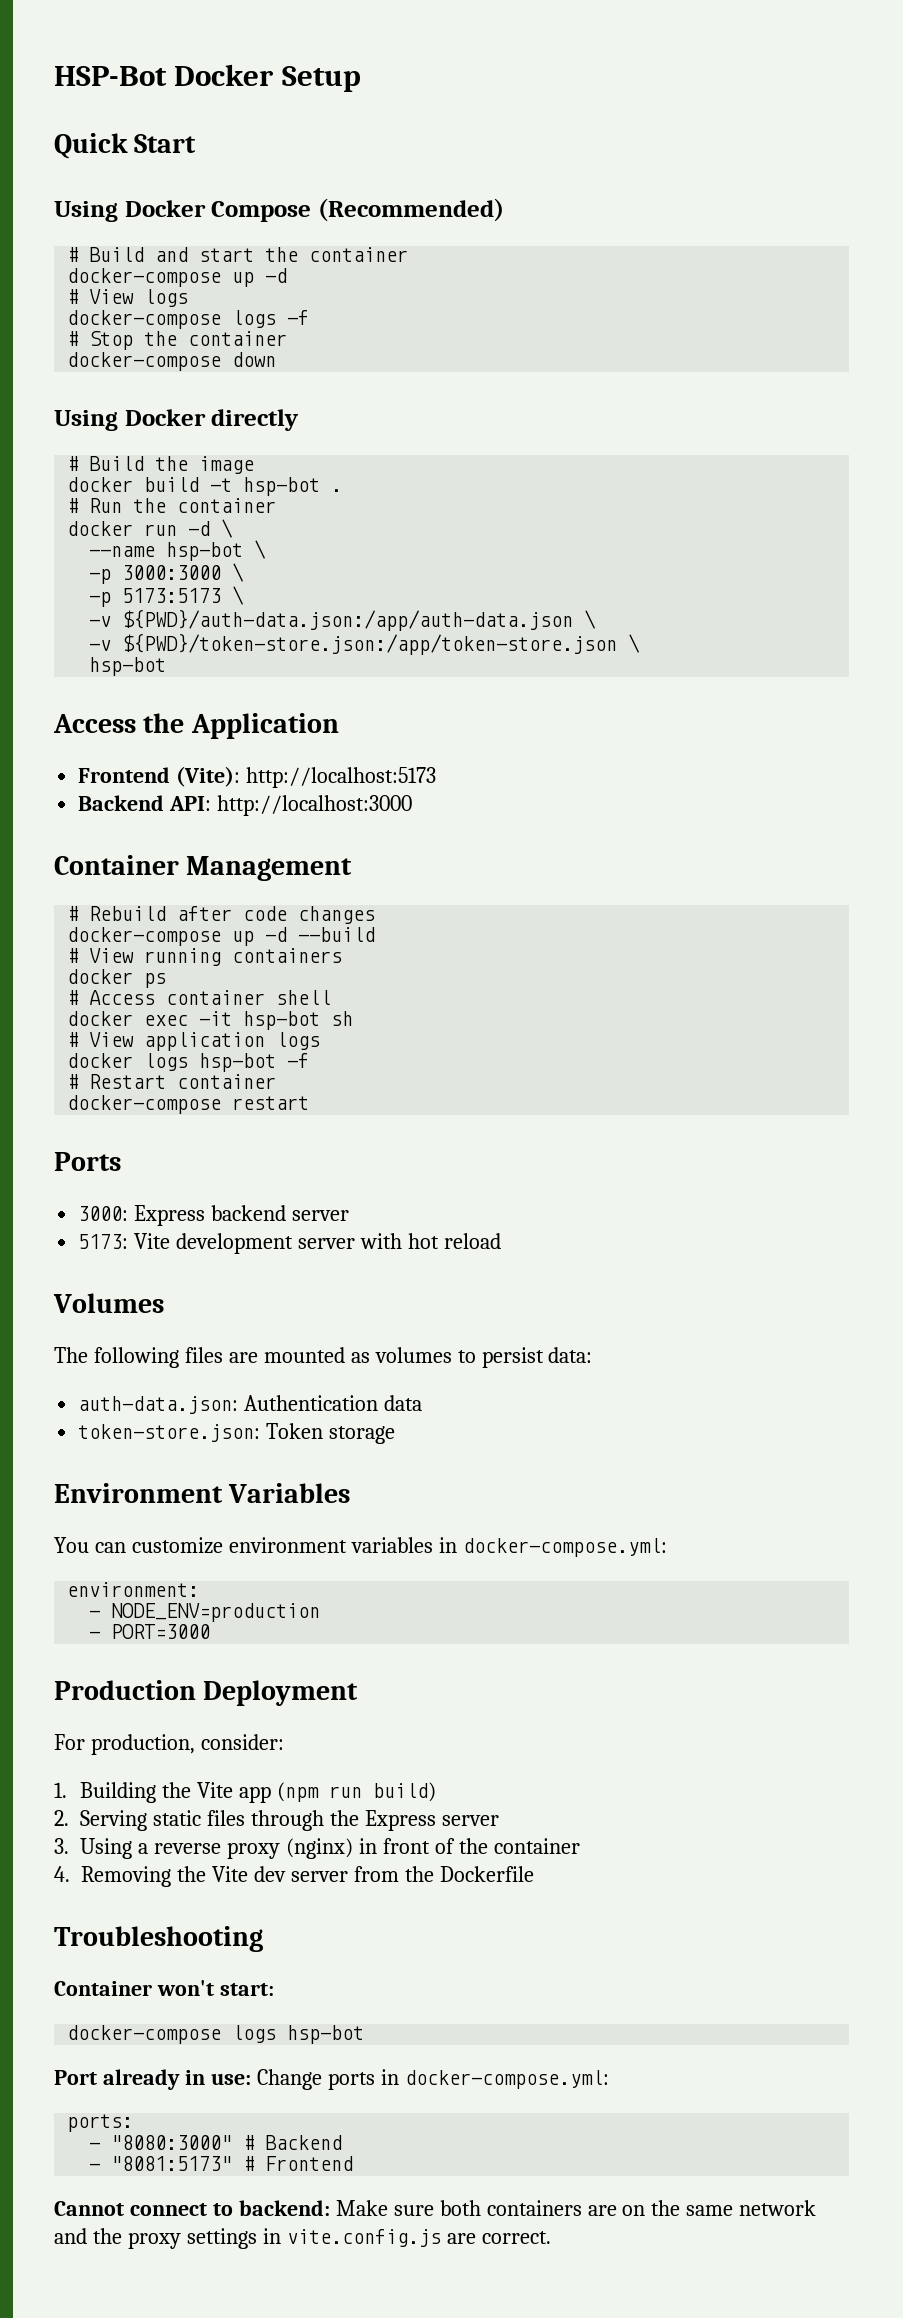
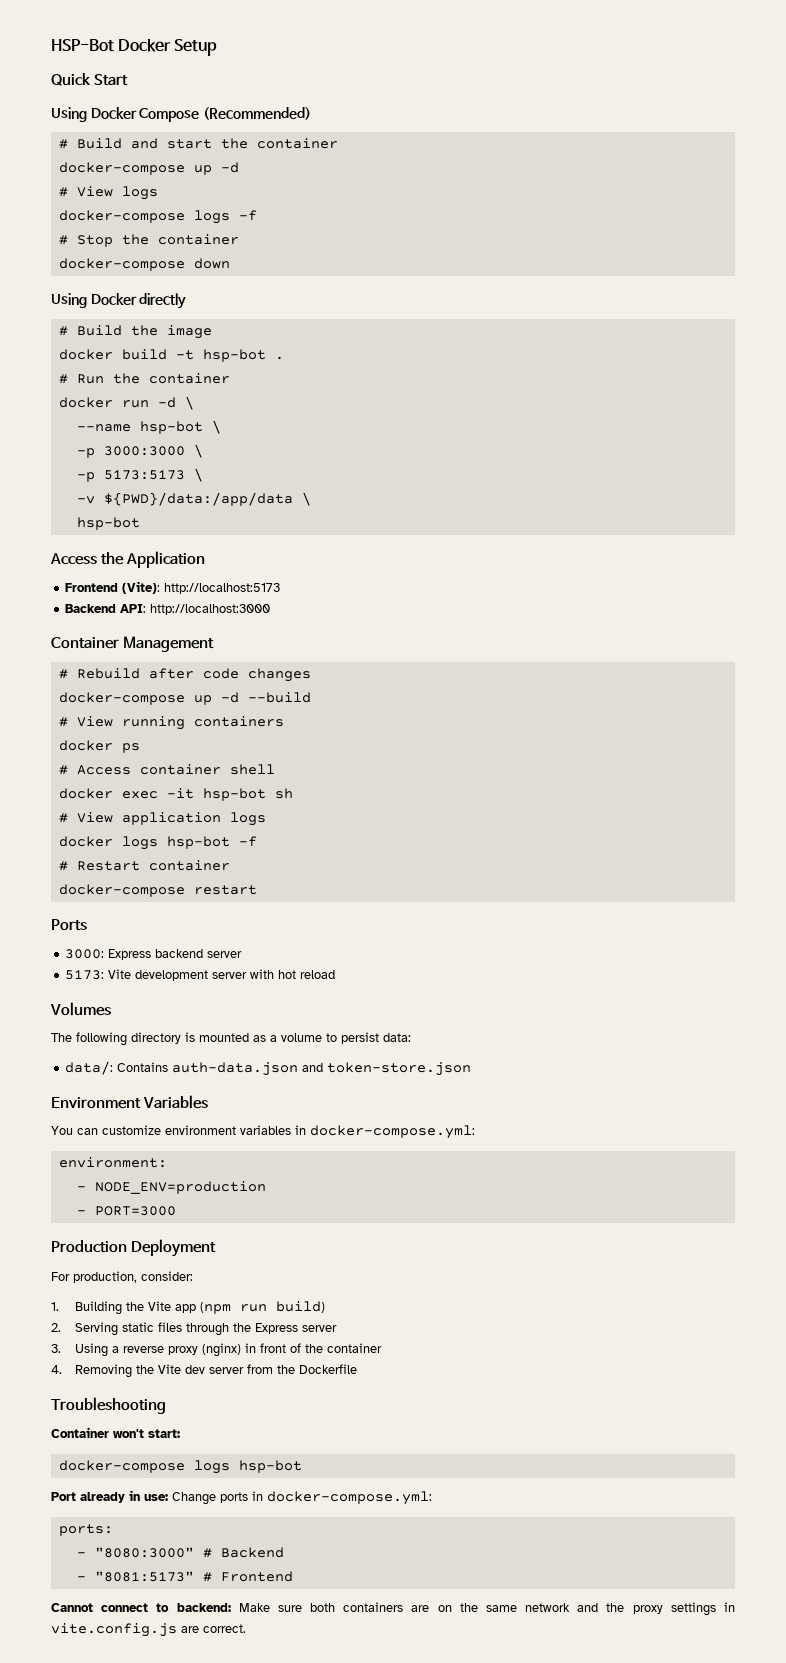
- -v ${PWD}/auth-data.json:/app/auth-data.json \
- -v ${PWD}/token-store.json:/app/token-store.json \
+ -v ${PWD}/data:/app/data \
- The following files are mounted as volumes to persist data:
- auth-data.json: Authentication data
- token-store.json: Token storage
+ The following directory is mounted as a volume to persist data:
+ data/: Contains auth-data.json and token-store.json

